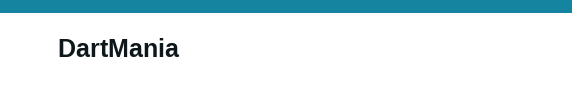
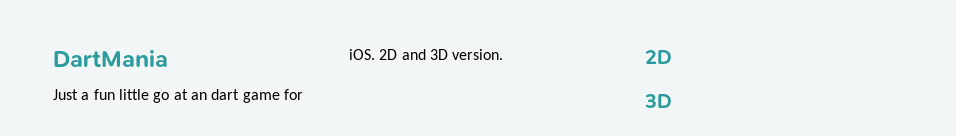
+ Just a fun little go at an dart game for iOS. 2D and 3D version.
+ 2D
+ 3D

